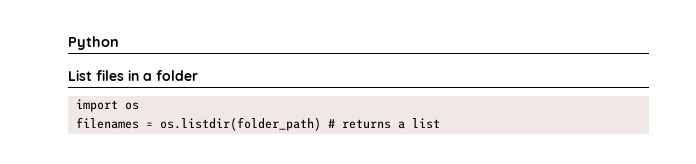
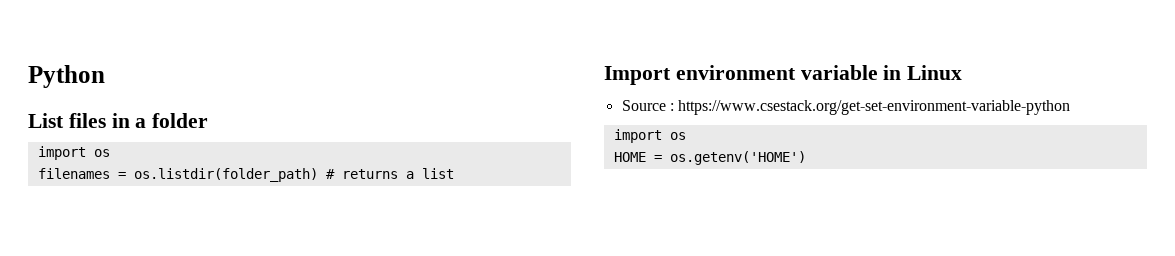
+ Import environment variable in Linux
+ Source : https://www.csestack.org/get-set-environment-variable-python
+ import os
+ HOME = os.getenv('HOME')

